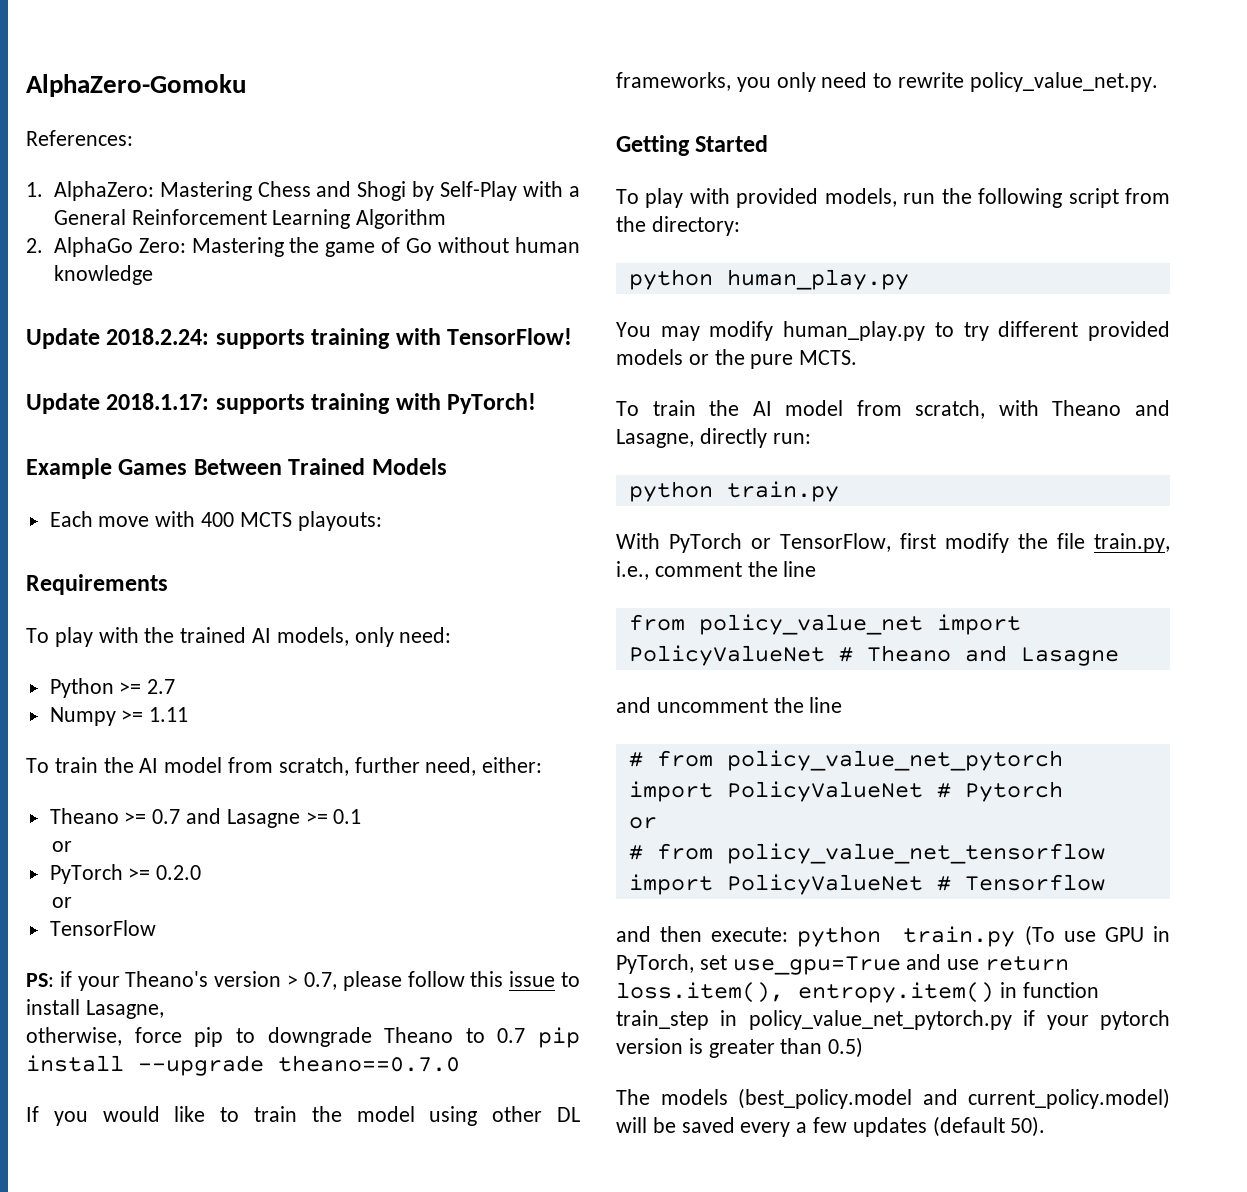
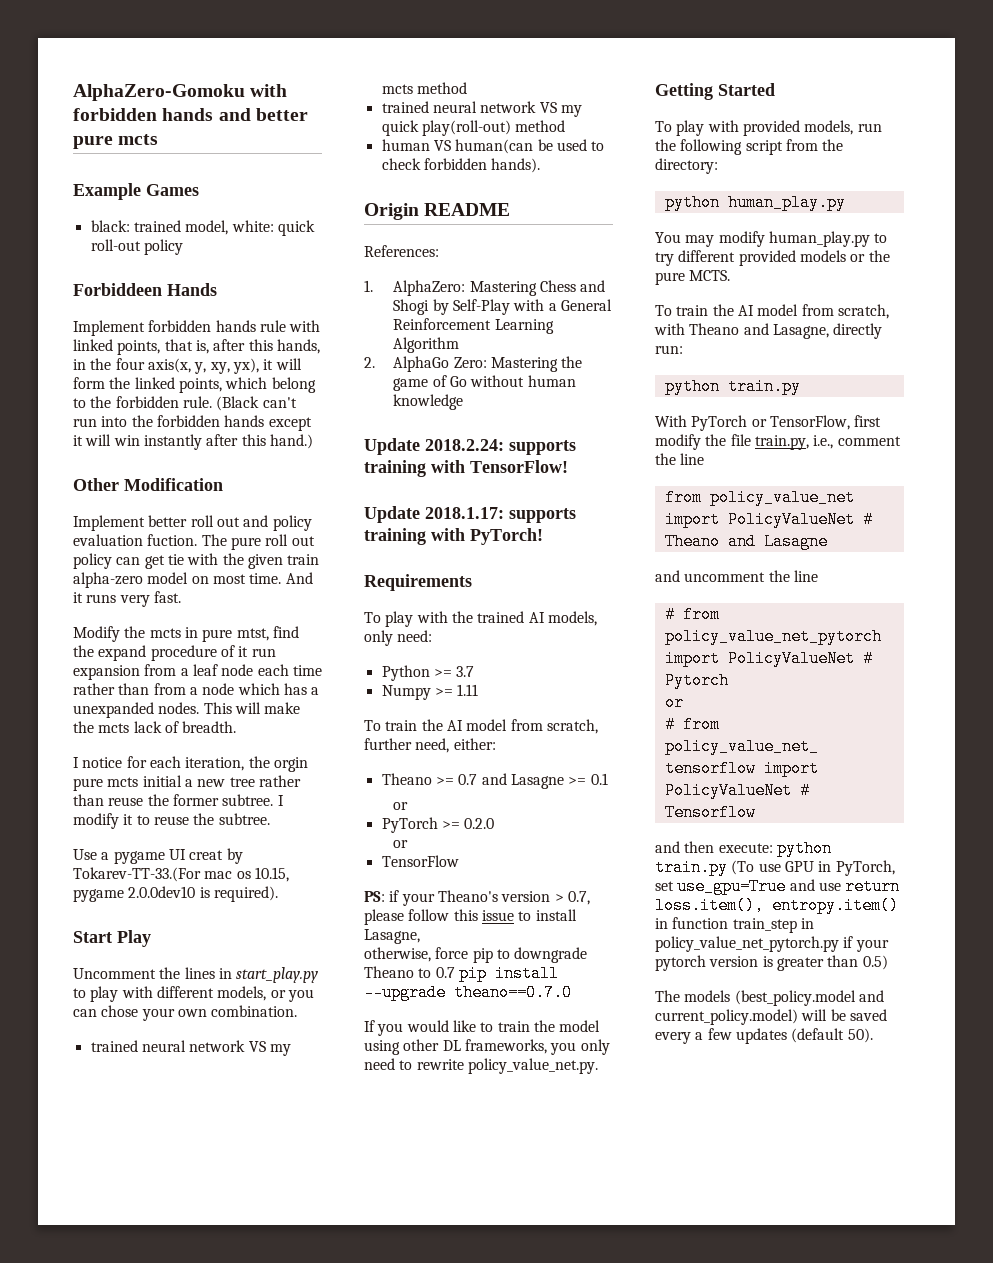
- AlphaZero-Gomoku
+ AlphaZero-Gomoku with forbidden hands and better pure mcts
+ Example Games
+ black: trained model, white: quick roll-out policy
+ Forbiddeen Hands
+ Implement forbidden hands rule with linked points, that is, after this hands, in the four axis(x, y, xy, yx), it will form the linked points, which belong to the forbidden rule. (Black can't run into the forbidden hands except it will win instantly after this hand.)
+ Other Modification
+ Implement better roll out and policy evaluation fuction. The pure roll out policy can get tie with the given train alpha-zero model on most time. And it runs very fast.
+ Modify the mcts in pure mtst, find the expand procedure of it run expansion from a leaf node each time rather than from a node which has a unexpanded nodes. This will make the mcts lack of breadth.
+ I notice for each iteration, the orgin pure mcts initial a new tree rather than reuse the former subtree. I modify it to reuse the subtree.
+ Use a pygame UI creat by Tokarev-TT-33.(For mac os 10.15, pygame 2.0.0dev10 is required).
+ Start Play
+ Uncomment the lines in start_play.py to play with different models, or you can chose your own combination.
+ trained neural network VS my mcts method
+ trained neural network VS my quick play(roll-out) method
+ human VS human(can be used to check forbidden hands).
+ Origin README
- Example Games Between Trained Models
- Each move with 400 MCTS playouts:
- Python >= 2.7
+ Python >= 3.7

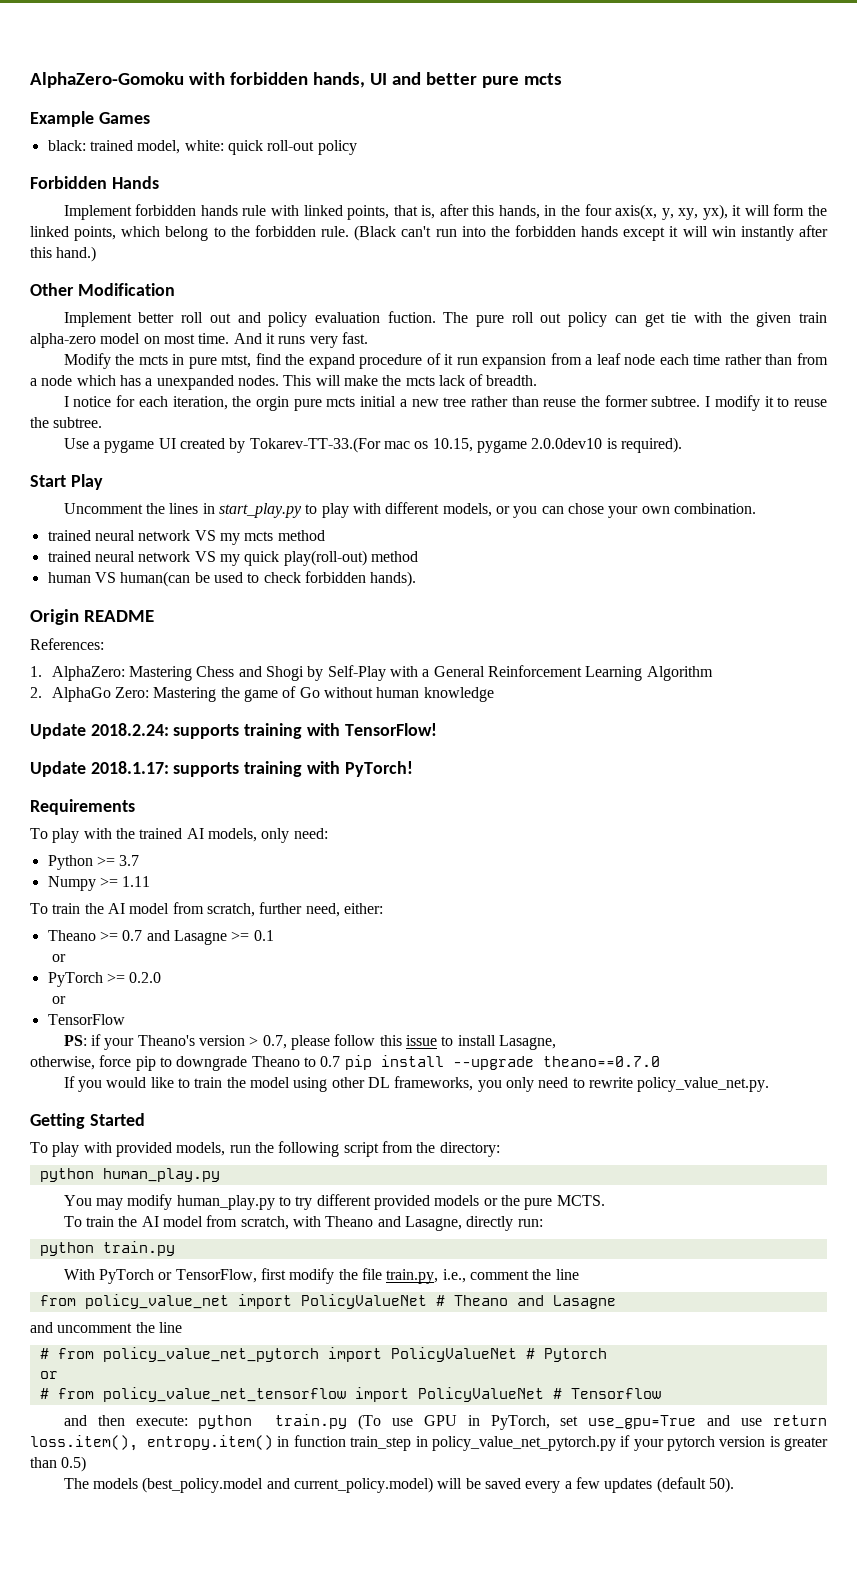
- AlphaZero-Gomoku with forbidden hands and better pure mcts
+ AlphaZero-Gomoku with forbidden hands, UI and better pure mcts
- Forbiddeen Hands
+ Forbidden Hands
- Use a pygame UI creat by Tokarev-TT-33.(For mac os 10.15, pygame 2.0.0dev10 is required).
+ Use a pygame UI created by Tokarev-TT-33.(For mac os 10.15, pygame 2.0.0dev10 is required).

